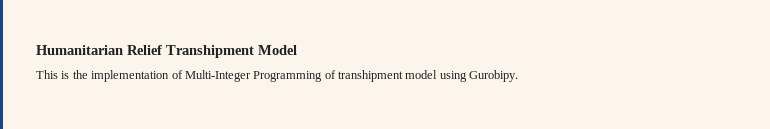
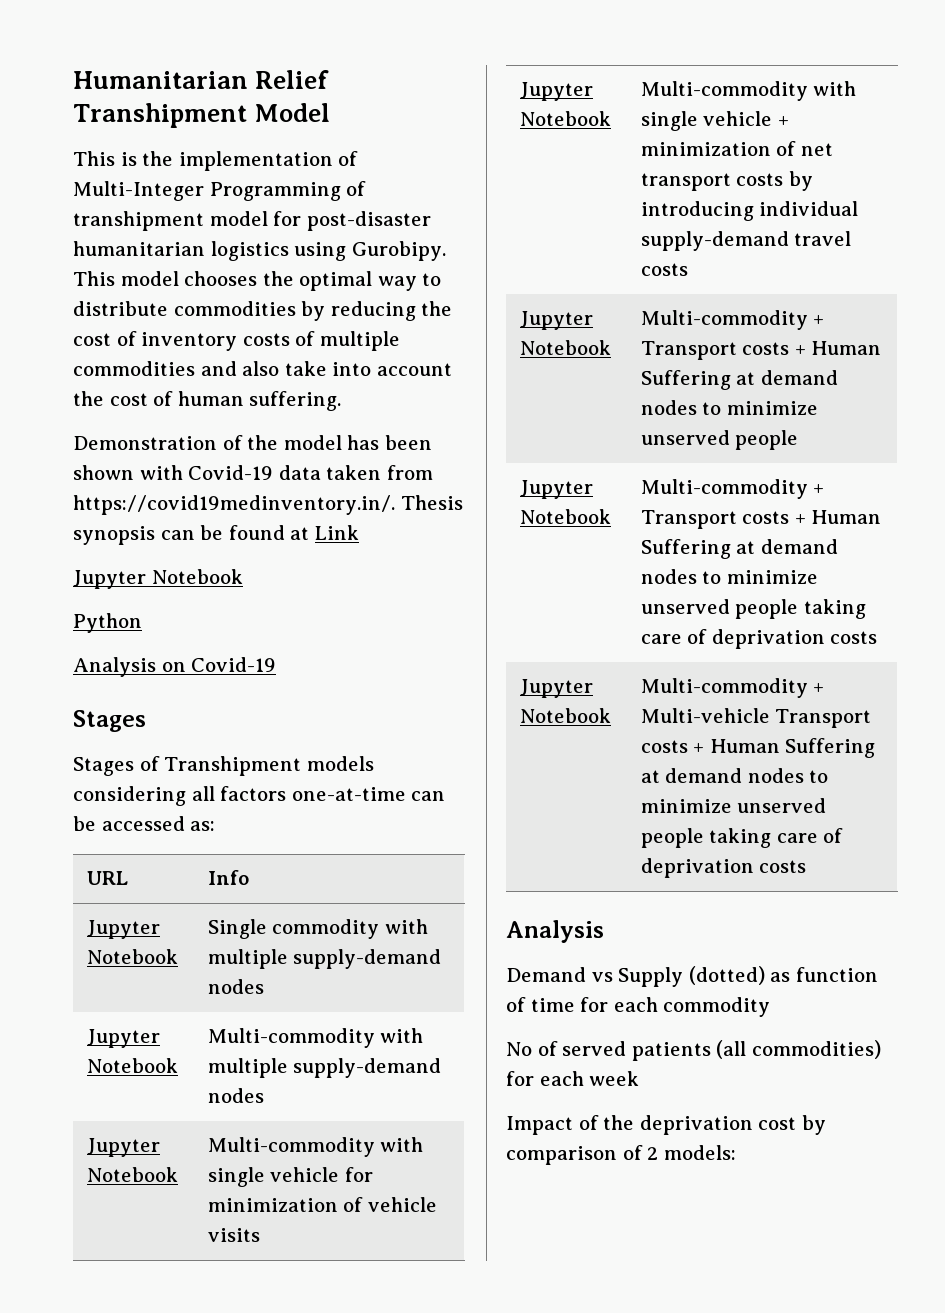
- This is the implementation of Multi-Integer Programming of transhipment model using Gurobipy.
+ This is the implementation of Multi-Integer Programming of transhipment model for post-disaster humanitarian logistics using Gurobipy. This model chooses the optimal way to distribute commodities by reducing the cost of inventory costs of multiple commodities and also take into account the cost of human suffering.
+ Demonstration of the model has been shown with Covid-19 data taken from https://covid19medinventory.in/. Thesis synopsis can be found at Link
+ Jupyter Notebook
+ Python
+ Analysis on Covid-19
+ Stages
+ Stages of Transhipment models considering all factors one-at-time can be accessed as:
+ URL | Info
+ Jupyter Notebook | Single commodity with multiple supply-demand nodes
+ Jupyter Notebook | Multi-commodity with multiple supply-demand nodes
+ Jupyter Notebook | Multi-commodity with single vehicle for minimization of vehicle visits
+ Jupyter Notebook | Multi-commodity with single vehicle + minimization of net transport costs by introducing individual supply-demand travel costs
+ Jupyter Notebook | Multi-commodity + Transport costs + Human Suffering at demand nodes to minimize unserved people
+ Jupyter Notebook | Multi-commodity + Transport costs + Human Suffering at demand nodes to minimize unserved people taking care of deprivation costs
+ Jupyter Notebook | Multi-commodity + Multi-vehicle Transport costs + Human Suffering at demand nodes to minimize unserved people taking care of deprivation costs
+ Analysis
+ Demand vs Supply (dotted) as function of time for each commodity
+ No of served patients (all commodities) for each week
+ Impact of the deprivation cost by comparison of 2 models:

